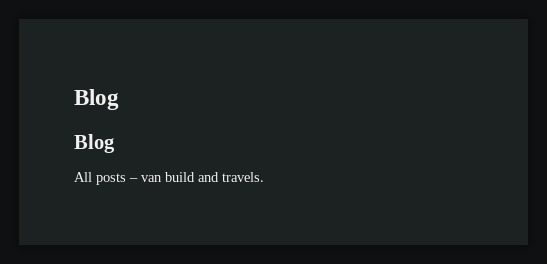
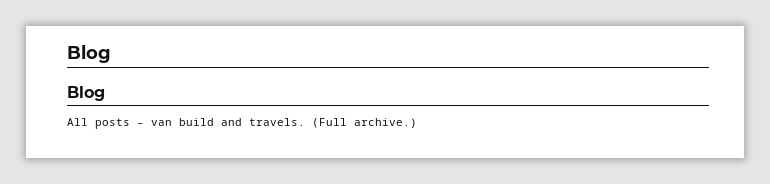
+ (Full archive.)

